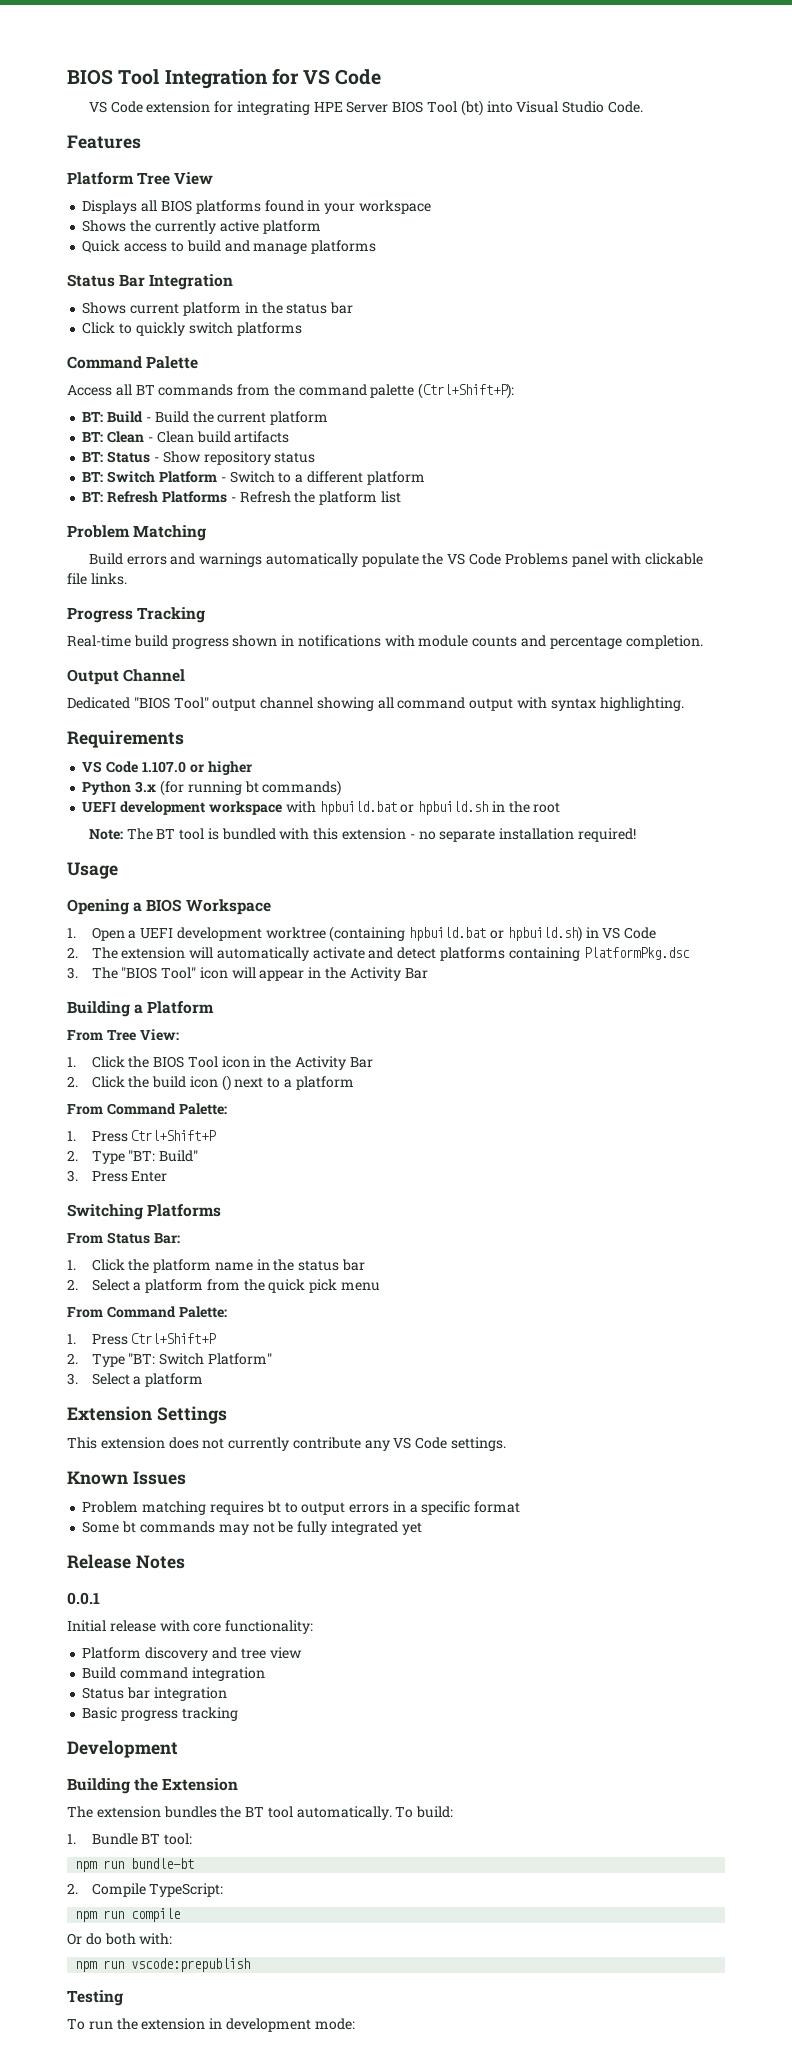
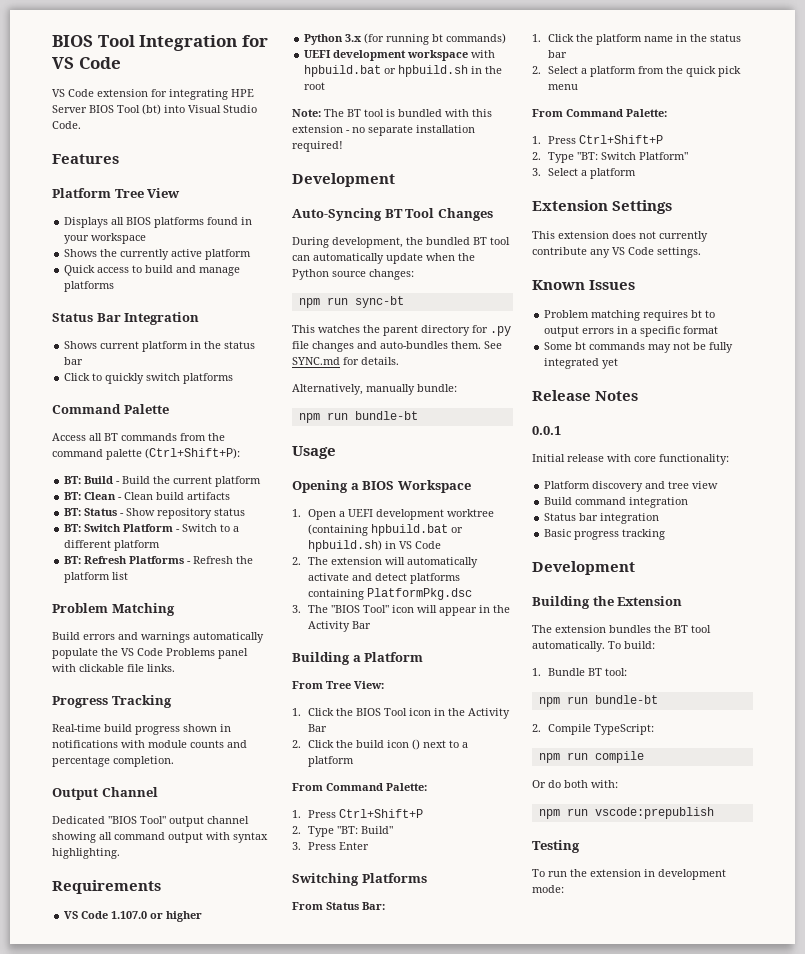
  Note: The BT tool is bundled with this extension - no separate installation required!
+ Development
+ Auto-Syncing BT Tool Changes
+ During development, the bundled BT tool can automatically update when the Python source changes:
+ npm run sync-bt
+ This watches the parent directory for .py file changes and auto-bundles them. See SYNC.md for details.
+ Alternatively, manually bundle:
+ npm run bundle-bt

